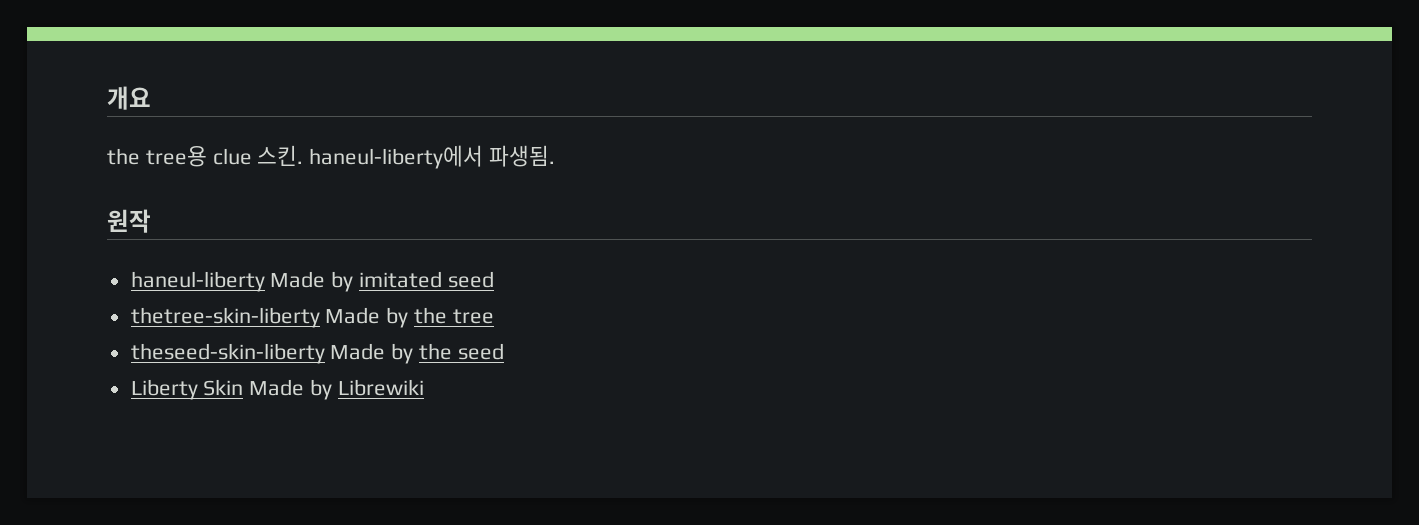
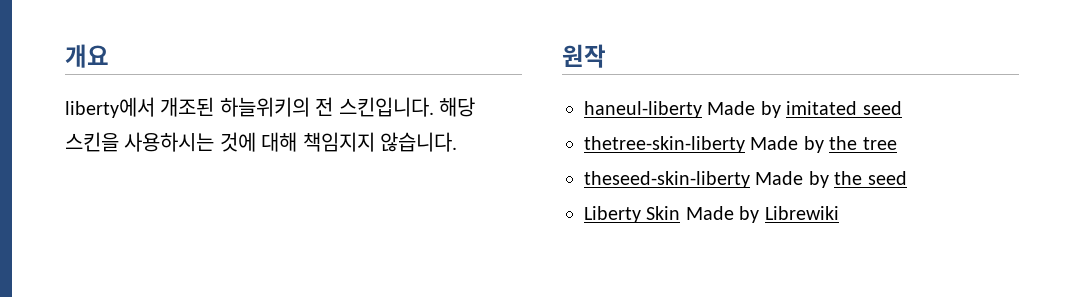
- the tree용 clue 스킨. haneul-liberty에서 파생됨.
+ liberty에서 개조된 하늘위키의 전 스킨입니다. 해당 스킨을 사용하시는 것에 대해 책임지지 않습니다.

